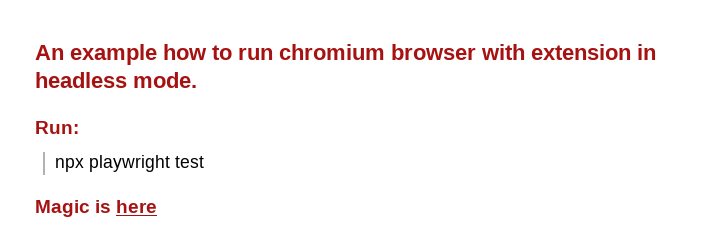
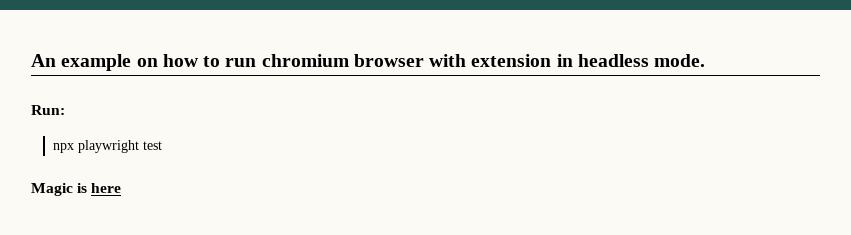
- An example how to run chromium browser with extension in headless mode.
+ An example on how to run chromium browser with extension in headless mode.

